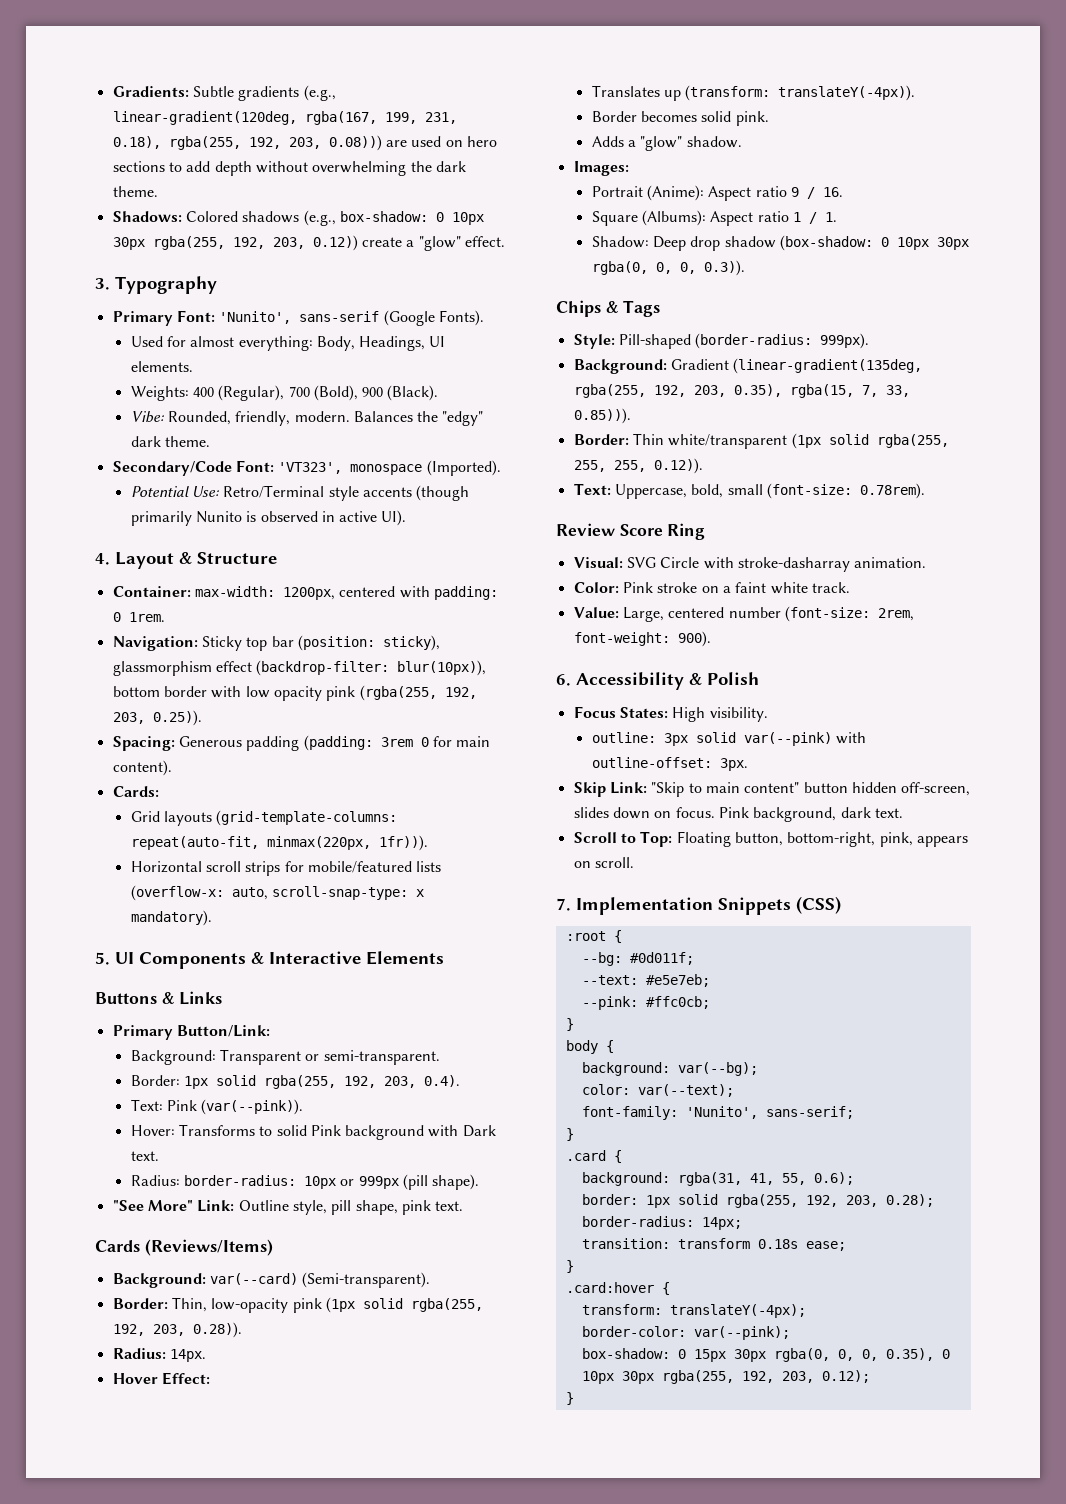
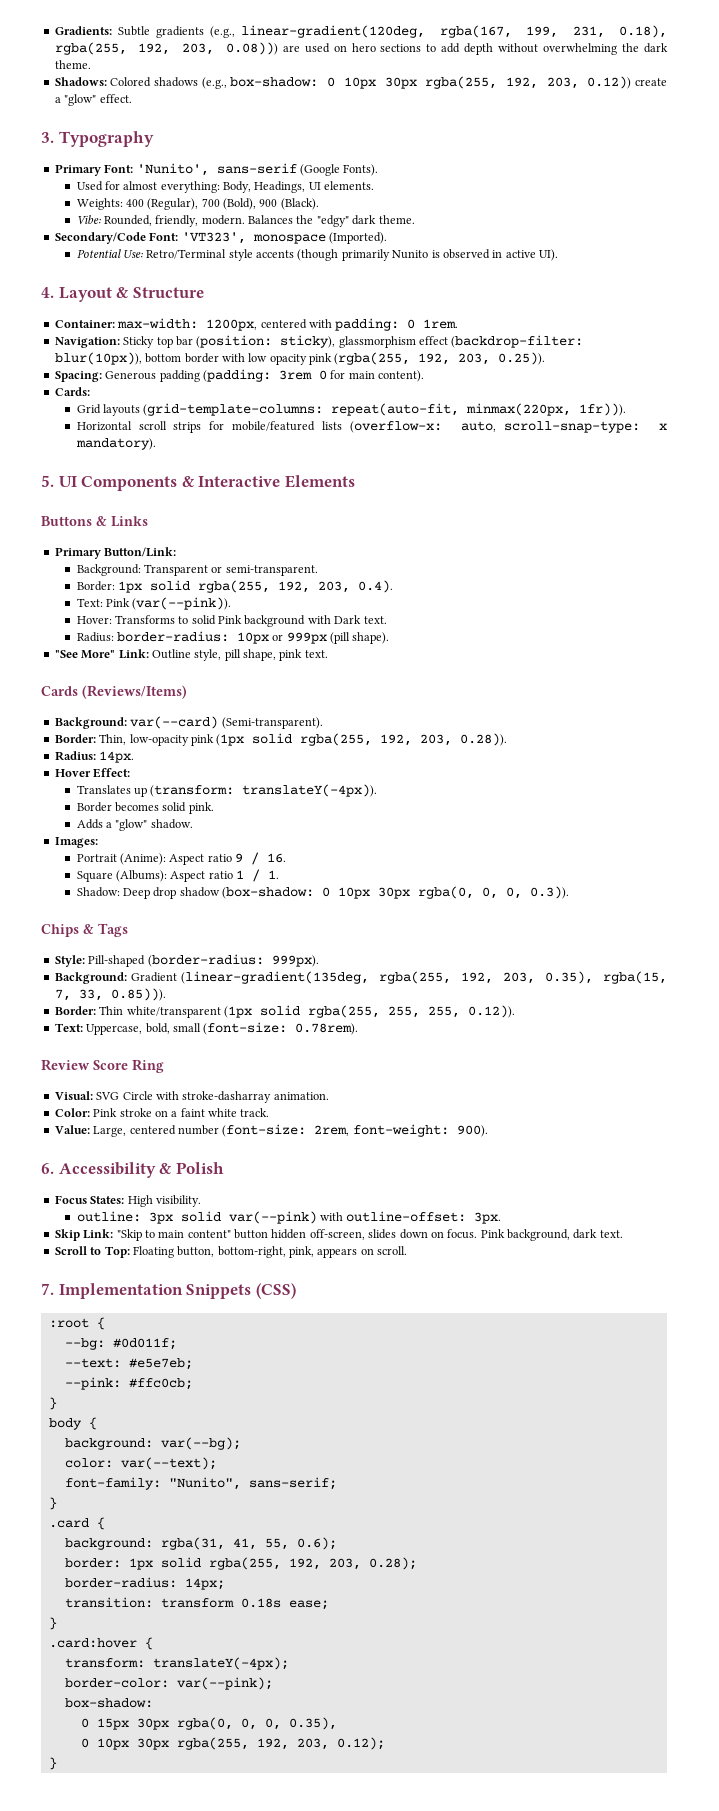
- font-family: 'Nunito', sans-serif;
+ font-family: "Nunito", sans-serif;
  border-color: var(--pink);
- box-shadow: 0 15px 30px rgba(0, 0, 0, 0.35), 0 10px 30px rgba(255, 192, 203, 0.12);
+ box-shadow:
+ 0 15px 30px rgba(0, 0, 0, 0.35),
+ 0 10px 30px rgba(255, 192, 203, 0.12);

